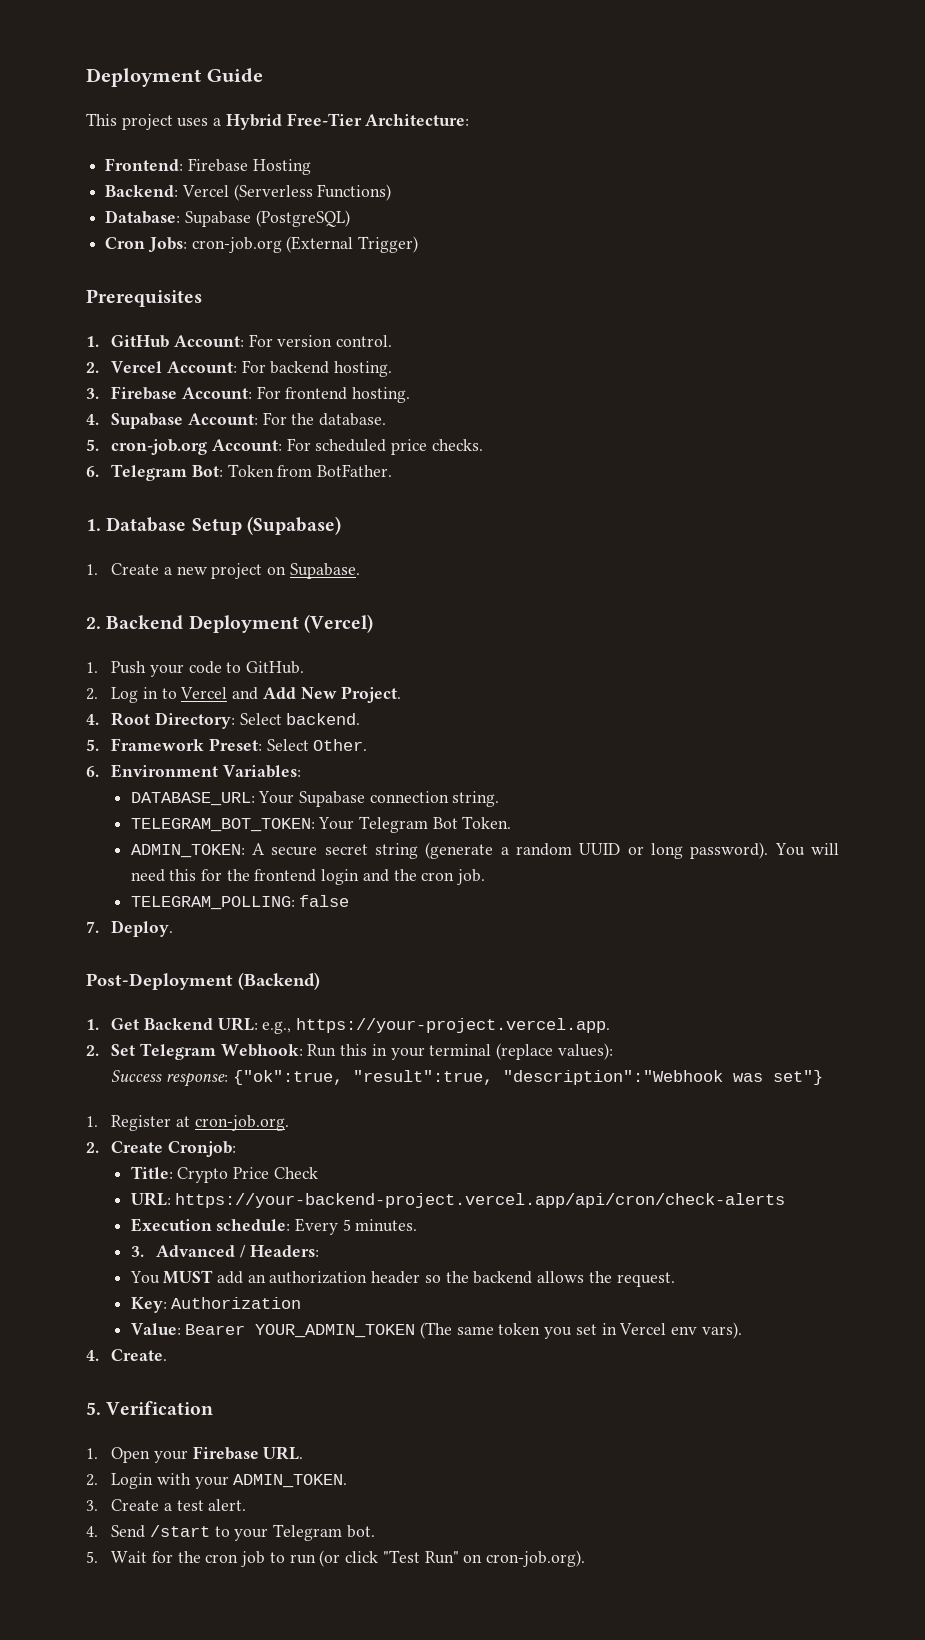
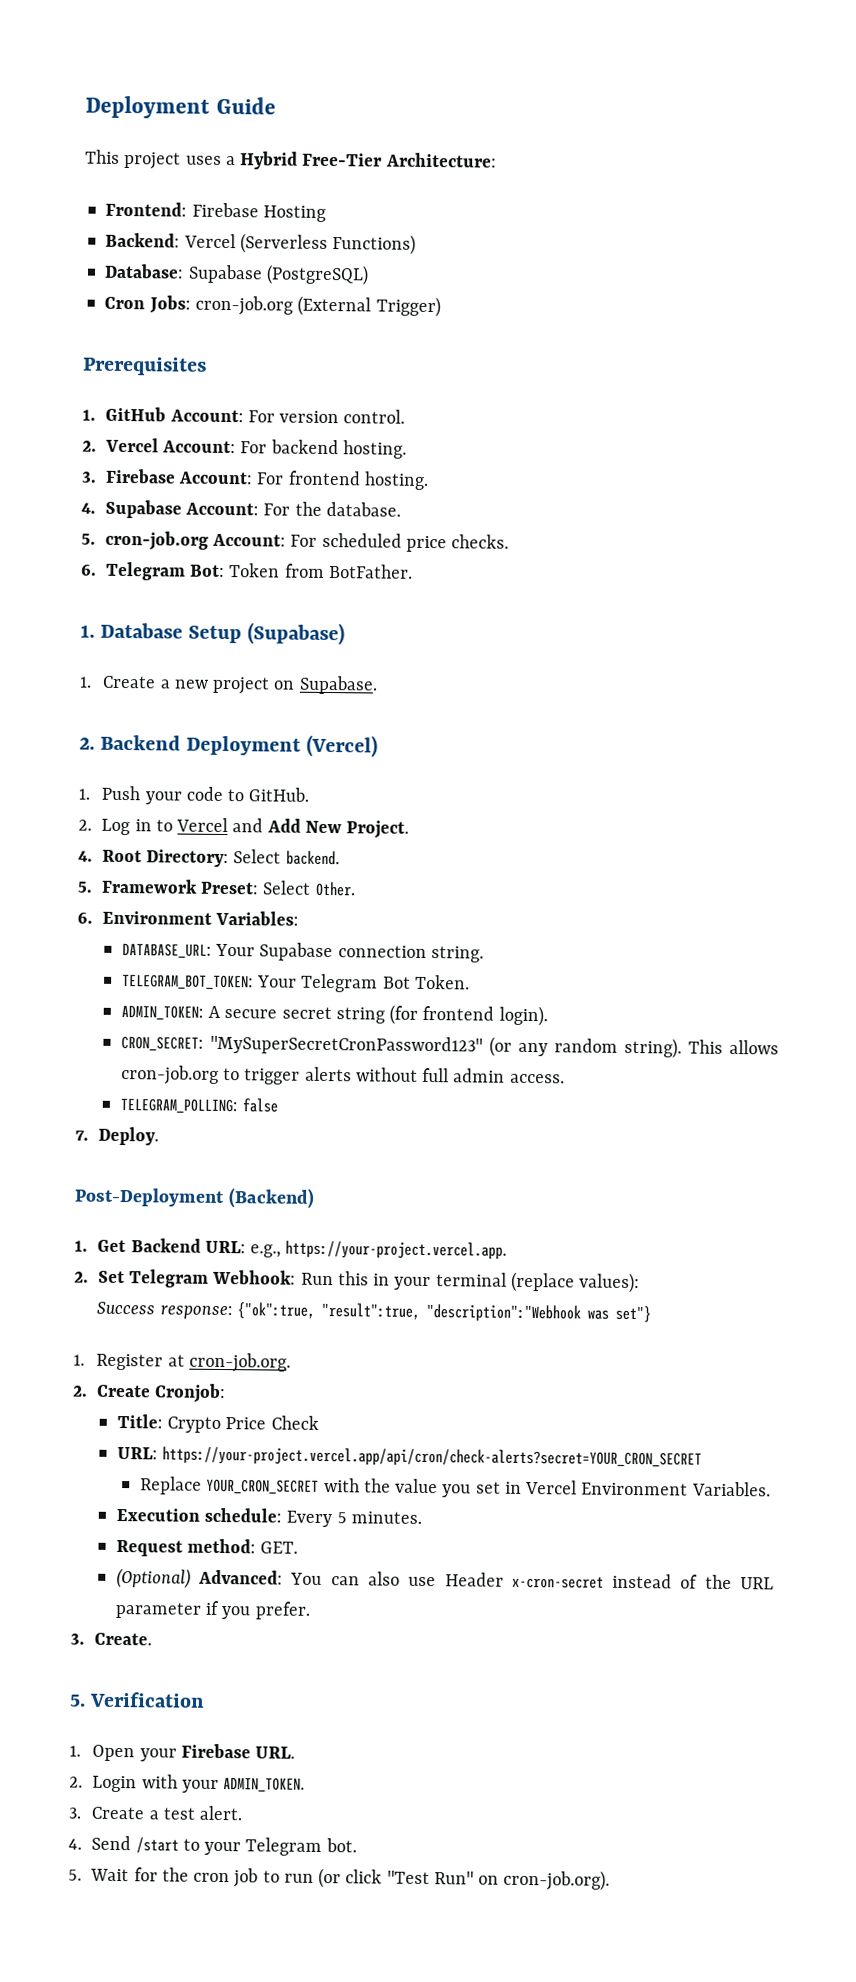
- ADMIN_TOKEN: A secure secret string (generate a random UUID or long password). You will need this for the frontend login and the cron job.
+ ADMIN_TOKEN: A secure secret string (for frontend login).
+ CRON_SECRET: "MySuperSecretCronPassword123" (or any random string). This allows cron-job.org to trigger alerts without full admin access.
- URL: https://your-backend-project.vercel.app/api/cron/check-alerts
+ URL: https://your-project.vercel.app/api/cron/check-alerts?secret=YOUR_CRON_SECRET
+ Replace YOUR_CRON_SECRET with the value you set in Vercel Environment Variables.
- 3. Advanced / Headers:
- You MUST add an authorization header so the backend allows the request.
- Key: Authorization
- Value: Bearer YOUR_ADMIN_TOKEN (The same token you set in Vercel env vars).
- 4. Create.
+ Request method: GET.
+ (Optional) Advanced: You can also use Header x-cron-secret instead of the URL parameter if you prefer.
+ 3. Create.

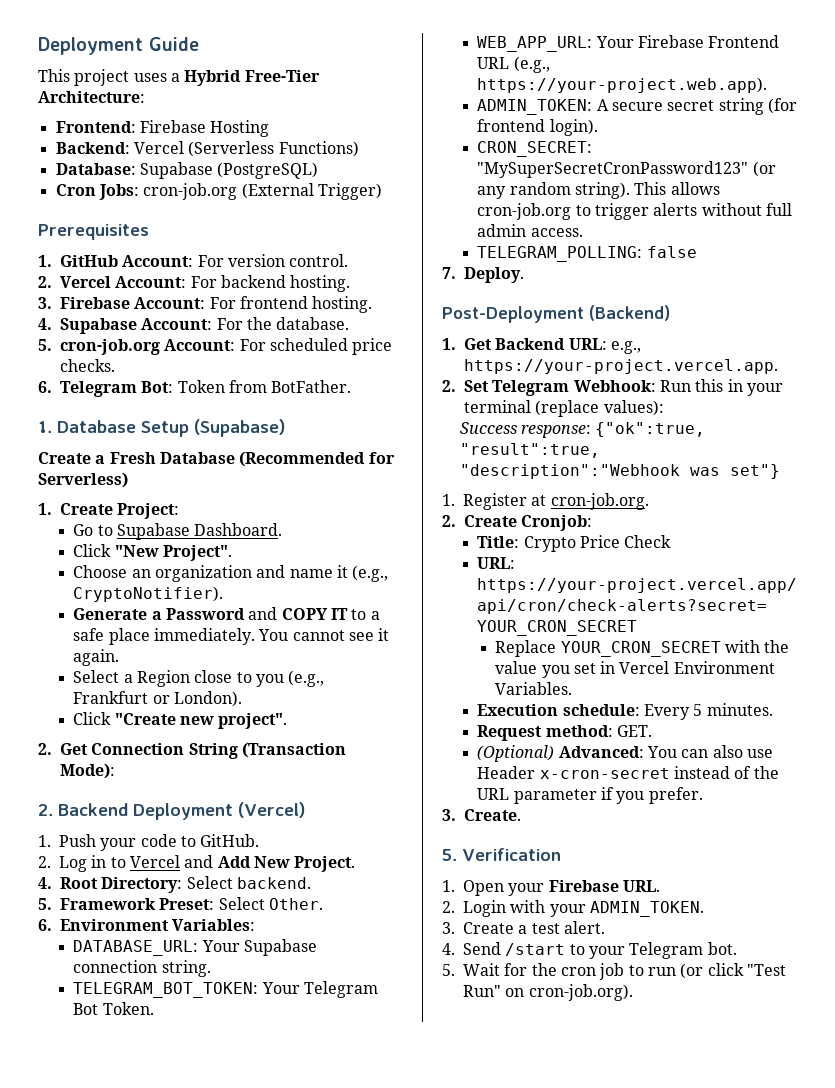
- 1. Create a new project on Supabase.
+ Create a Fresh Database (Recommended for Serverless)
+ 1. Create Project:
+ Go to Supabase Dashboard.
+ Click "New Project".
+ Choose an organization and name it (e.g., CryptoNotifier).
+ Generate a Password and COPY IT to a safe place immediately. You cannot see it again.
+ Select a Region close to you (e.g., Frankfurt or London).
+ Click "Create new project".
+ 2. Get Connection String (Transaction Mode):
+ WEB_APP_URL: Your Firebase Frontend URL (e.g., https://your-project.web.app).

